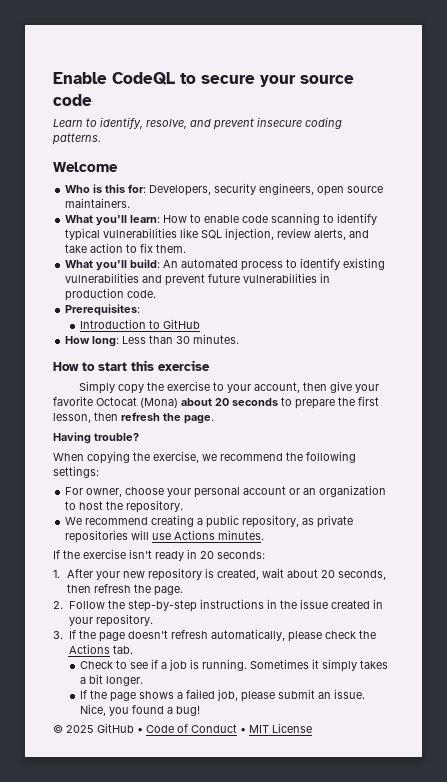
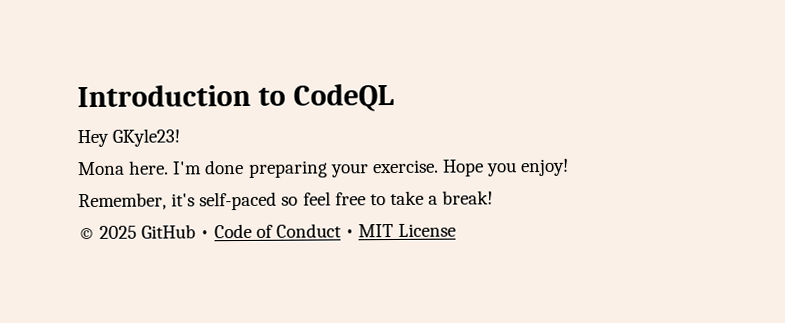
- Enable CodeQL to secure your source code
- Learn to identify, resolve, and prevent insecure coding patterns.
- Welcome
- Who is this for: Developers, security engineers, open source maintainers.
- What you'll learn: How to enable code scanning to identify typical vulnerabilities like SQL injection, review alerts, and take action to fix them.
- What you'll build: An automated process to identify existing vulnerabilities and prevent future vulnerabilities in production code.
- Prerequisites:
- Introduction to GitHub
- How long: Less than 30 minutes.
- How to start this exercise
- Simply copy the exercise to your account, then give your favorite Octocat (Mona) about 20 seconds to prepare the first lesson, then refresh the page.
- Having trouble?
- When copying the exercise, we recommend the following settings:
- For owner, choose your personal account or an organization to host the repository.
- We recommend creating a public repository, as private repositories will use Actions minutes.
- If the exercise isn't ready in 20 seconds:
- 1. After your new repository is created, wait about 20 seconds, then refresh the page.
- 2. Follow the step-by-step instructions in the issue created in your repository.
- 3. If the page doesn't refresh automatically, please check the Actions tab.
- Check to see if a job is running. Sometimes it simply takes a bit longer.
- If the page shows a failed job, please submit an issue. Nice, you found a bug!
+ Introduction to CodeQL
+ Hey GKyle23!
+ Mona here. I'm done preparing your exercise. Hope you enjoy!
+ Remember, it's self-paced so feel free to take a break!

